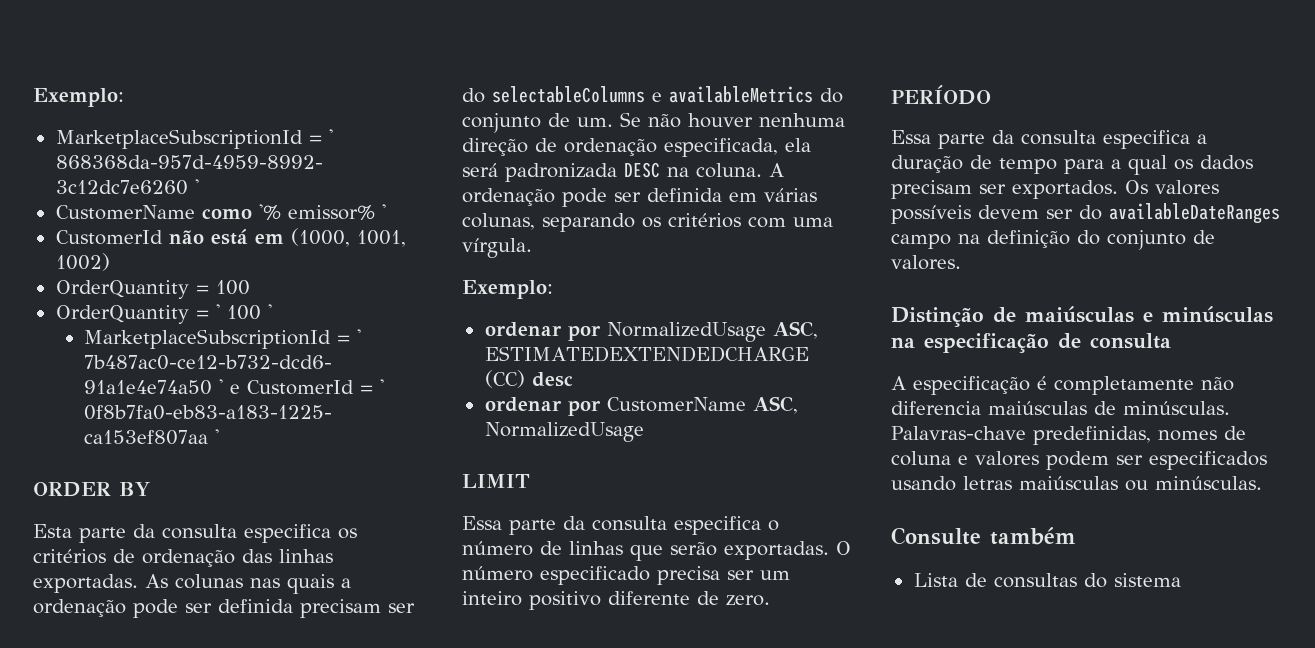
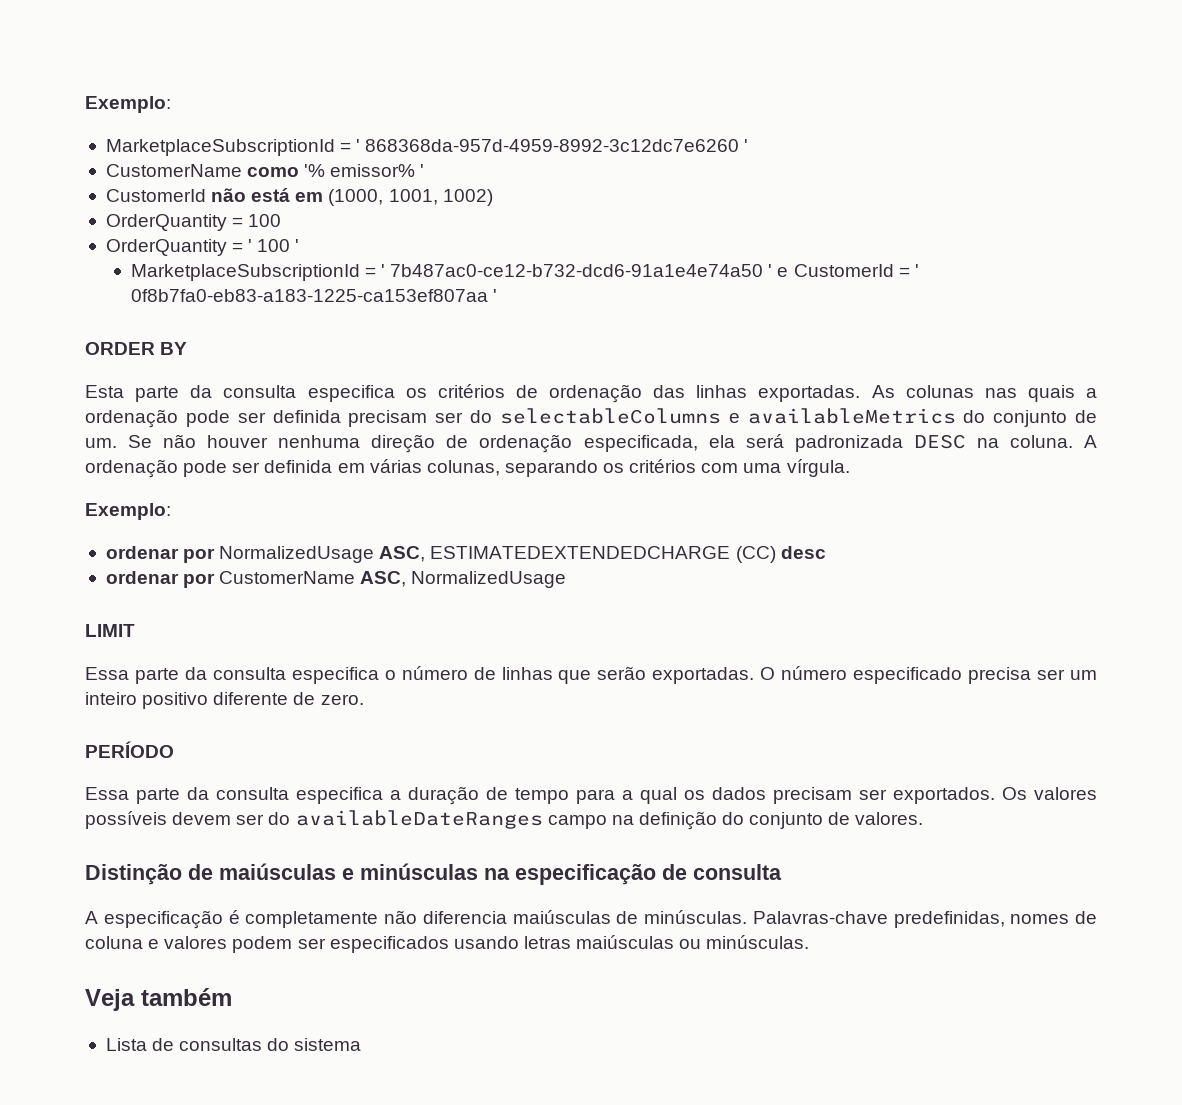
- Consulte também
+ Veja também

